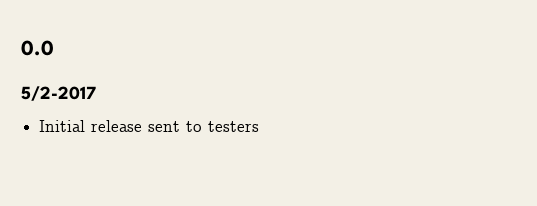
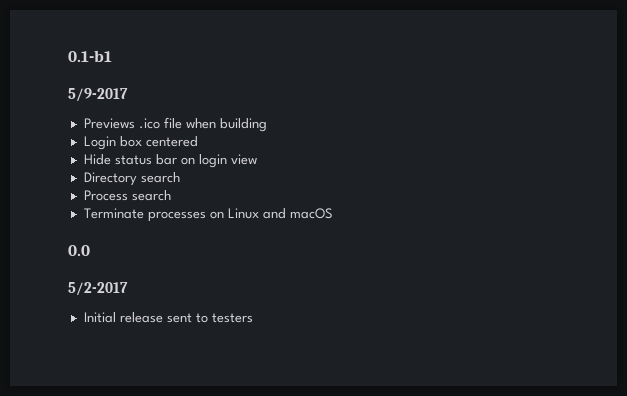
+ 0.1-b1
+ 5/9-2017
+ Previews .ico file when building
+ Login box centered
+ Hide status bar on login view
+ Directory search
+ Process search
+ Terminate processes on Linux and macOS

